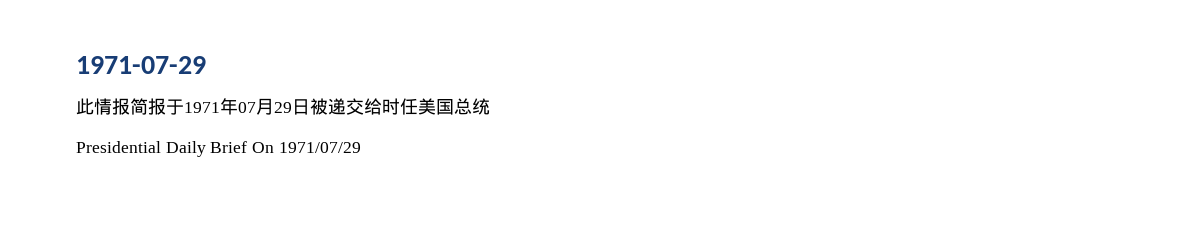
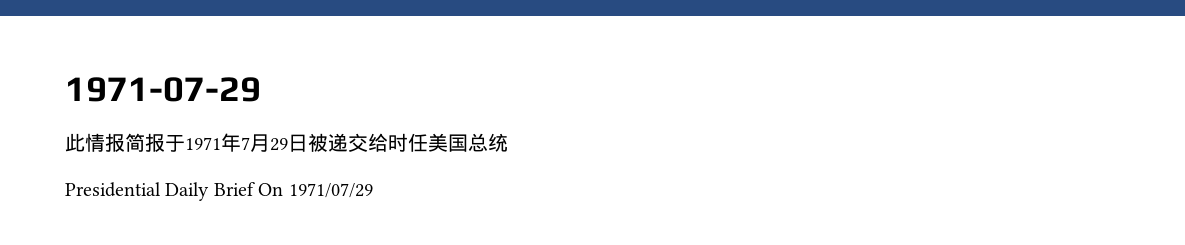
- 此情报简报于1971年07月29日被递交给时任美国总统
+ 此情报简报于1971年7月29日被递交给时任美国总统

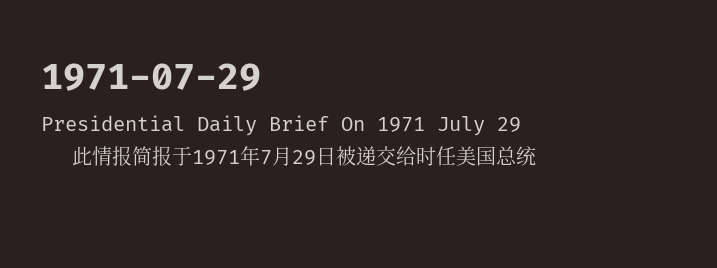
+ Presidential Daily Brief On 1971 July 29
- Presidential Daily Brief On 1971/07/29

